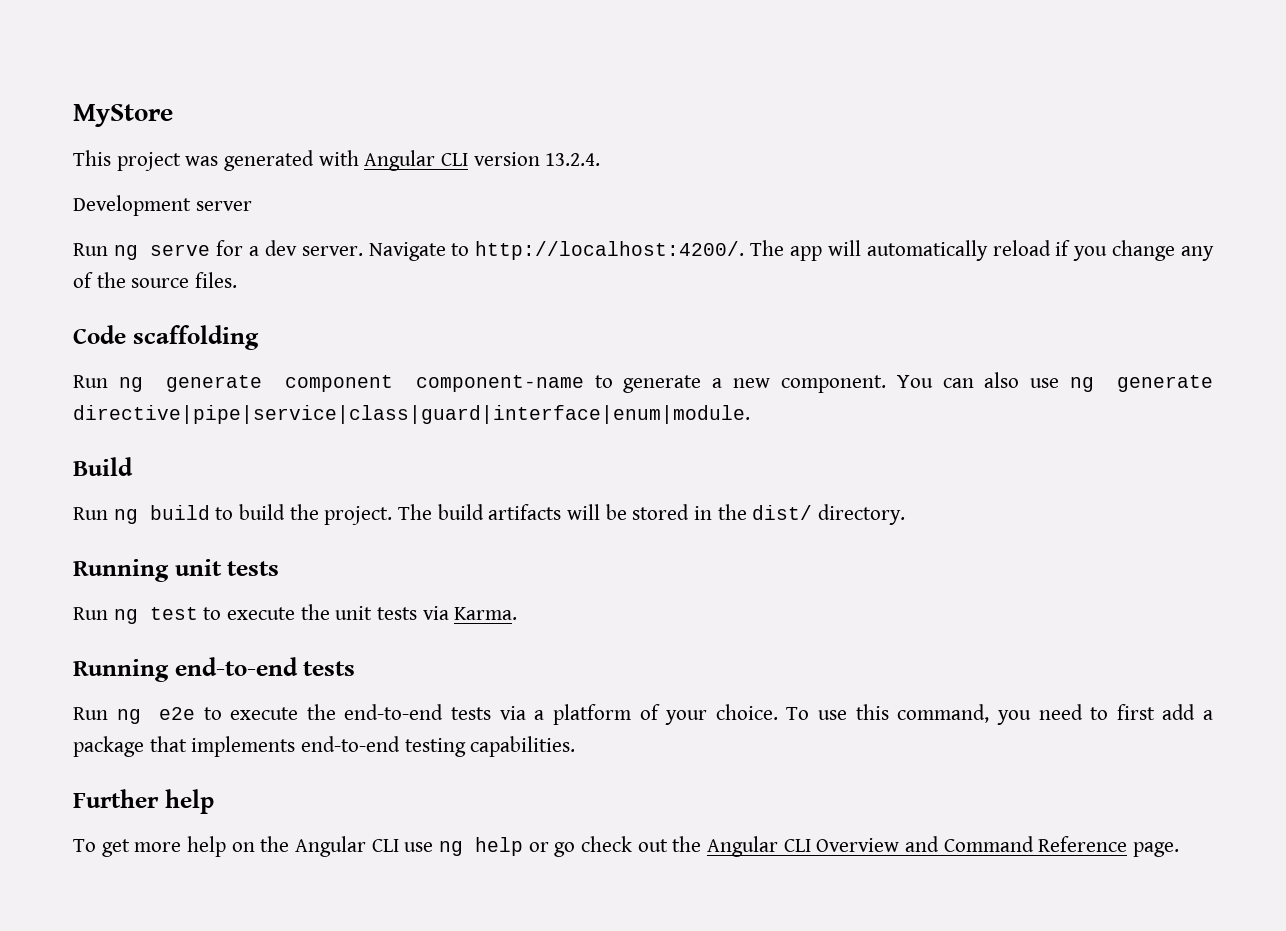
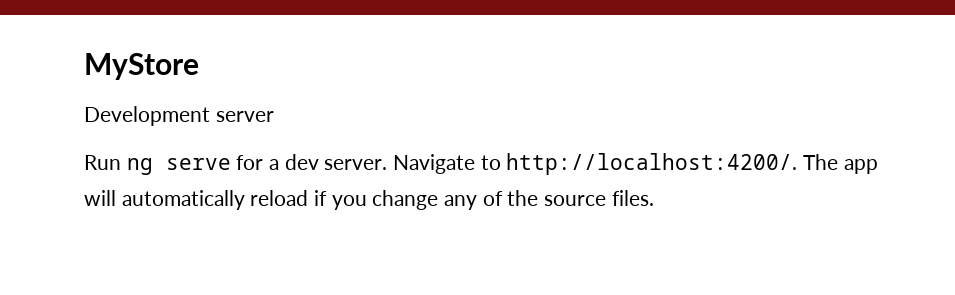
- This project was generated with Angular CLI version 13.2.4.
- Code scaffolding
- Run ng generate component component-name to generate a new component. You can also use ng generate directive|pipe|service|class|guard|interface|enum|module.
- Build
- Run ng build to build the project. The build artifacts will be stored in the dist/ directory.
- Running unit tests
- Run ng test to execute the unit tests via Karma.
- Running end-to-end tests
- Run ng e2e to execute the end-to-end tests via a platform of your choice. To use this command, you need to first add a package that implements end-to-end testing capabilities.
- Further help
- To get more help on the Angular CLI use ng help or go check out the Angular CLI Overview and Command Reference page.

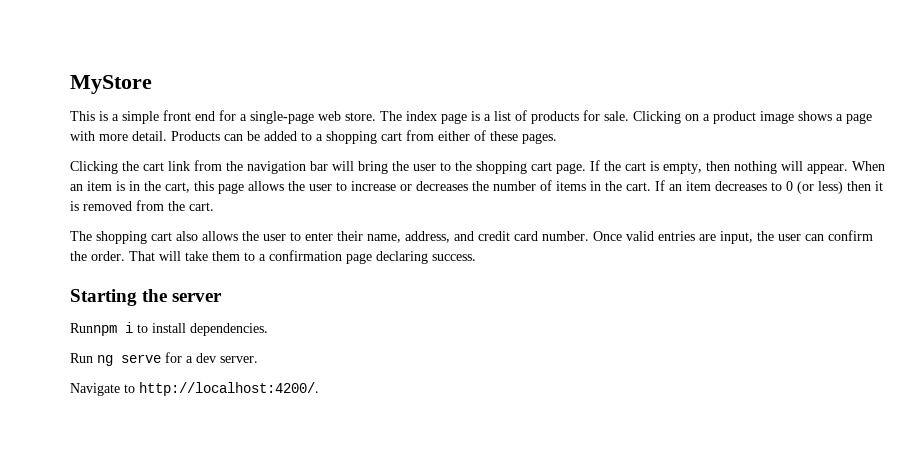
- Development server
+ This is a simple front end for a single-page web store. The index page is a list of products for sale. Clicking on a product image shows a page with more detail. Products can be added to a shopping cart from either of these pages.
+ Clicking the cart link from the navigation bar will bring the user to the shopping cart page. If the cart is empty, then nothing will appear. When an item is in the cart, this page allows the user to increase or decreases the number of items in the cart. If an item decreases to 0 (or less) then it is removed from the cart.
+ The shopping cart also allows the user to enter their name, address, and credit card number. Once valid entries are input, the user can confirm the order. That will take them to a confirmation page declaring success.
+ Starting the server
+ Runnpm i to install dependencies.
- Run ng serve for a dev server. Navigate to http://localhost:4200/. The app will automatically reload if you change any of the source files.
+ Run ng serve for a dev server.
+ Navigate to http://localhost:4200/.

